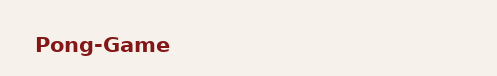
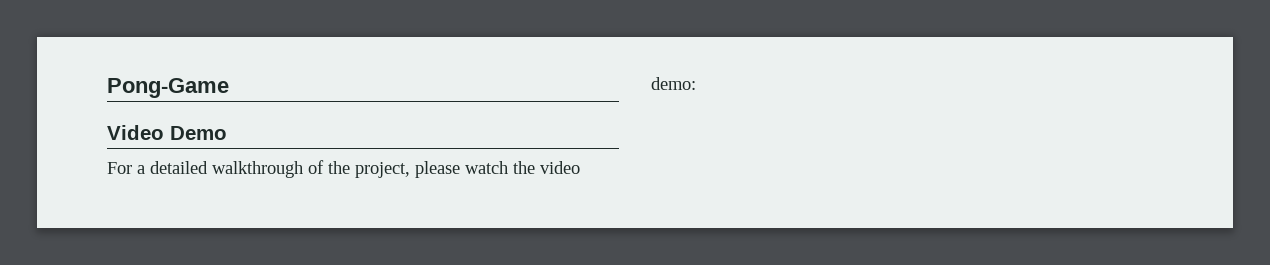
+ Video Demo
+ For a detailed walkthrough of the project, please watch the video demo:

